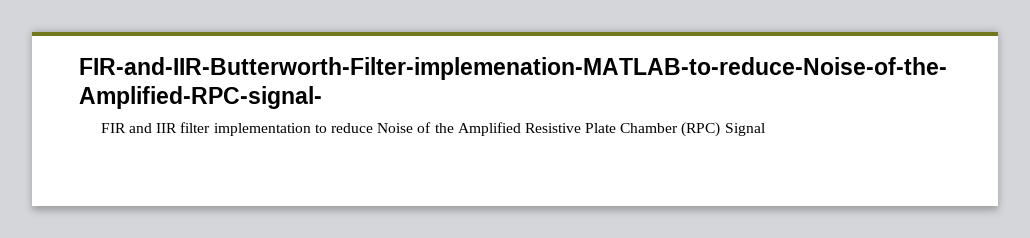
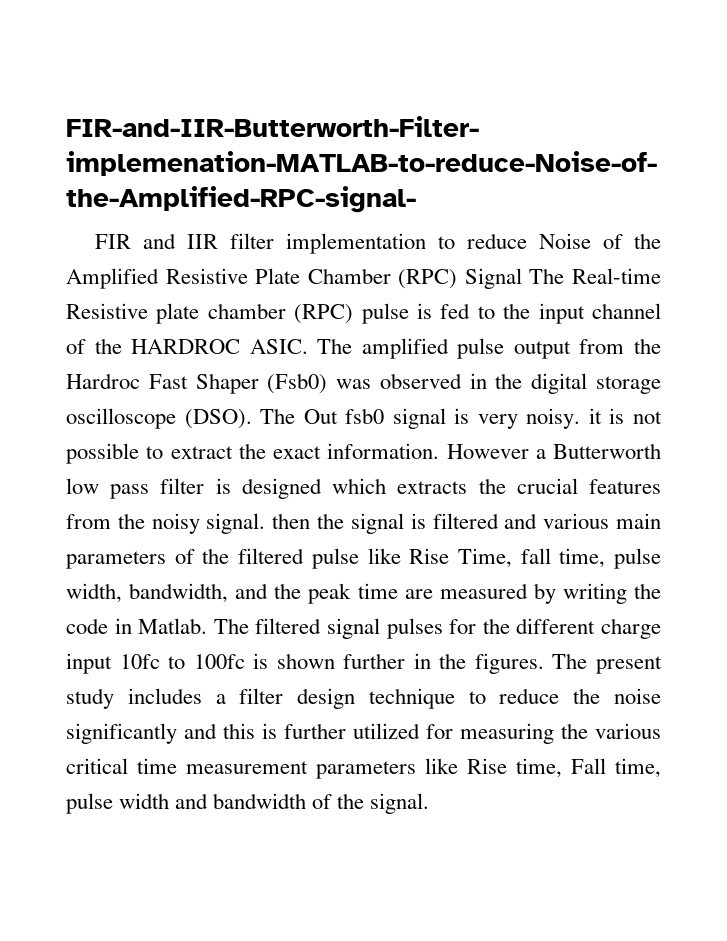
- FIR and IIR filter implementation to reduce Noise of the Amplified Resistive Plate Chamber (RPC) Signal
+ FIR and IIR filter implementation to reduce Noise of the Amplified Resistive Plate Chamber (RPC) Signal The Real-time Resistive plate chamber (RPC) pulse is fed to the input channel of the HARDROC ASIC. The amplified pulse output from the Hardroc Fast Shaper (Fsb0) was observed in the digital storage oscilloscope (DSO). The Out fsb0 signal is very noisy. it is not possible to extract the exact information. However a Butterworth low pass filter is designed which extracts the crucial features from the noisy signal. then the signal is filtered and various main parameters of the filtered pulse like Rise Time, fall time, pulse width, bandwidth, and the peak time are measured by writing the code in Matlab. The filtered signal pulses for the different charge input 10fc to 100fc is shown further in the figures. The present study includes a filter design technique to reduce the noise significantly and this is further utilized for measuring the various critical time measurement parameters like Rise time, Fall time, pulse width and bandwidth of the signal.

